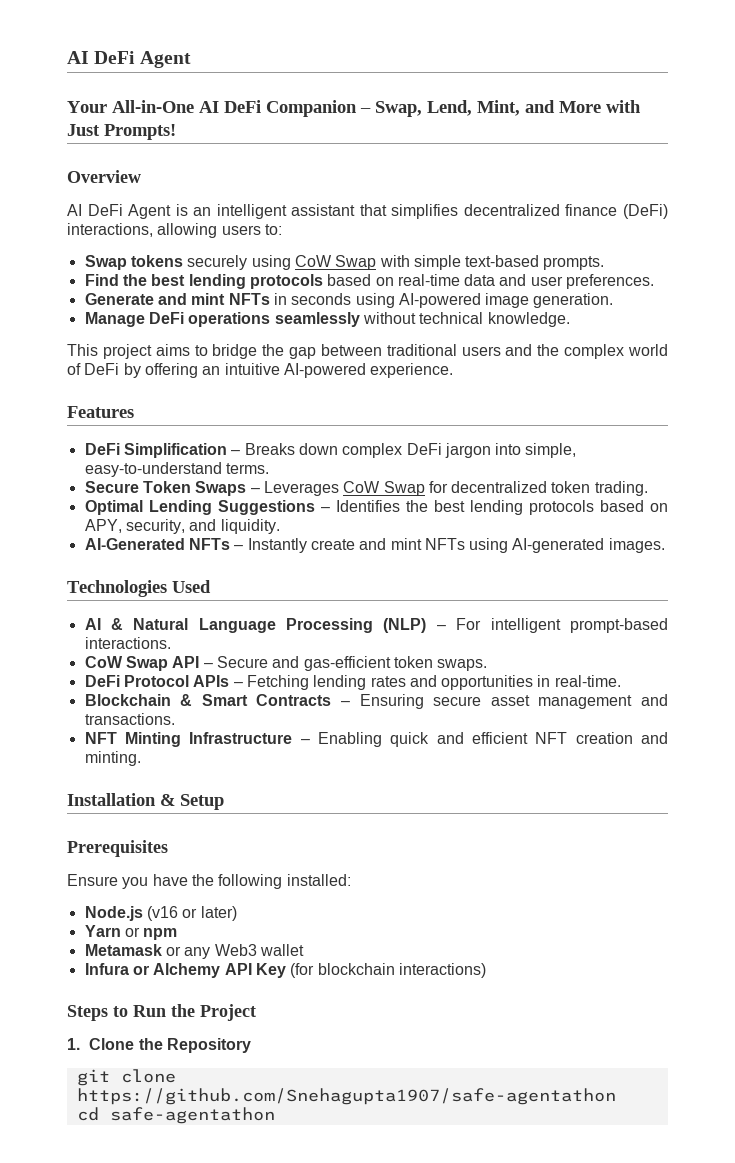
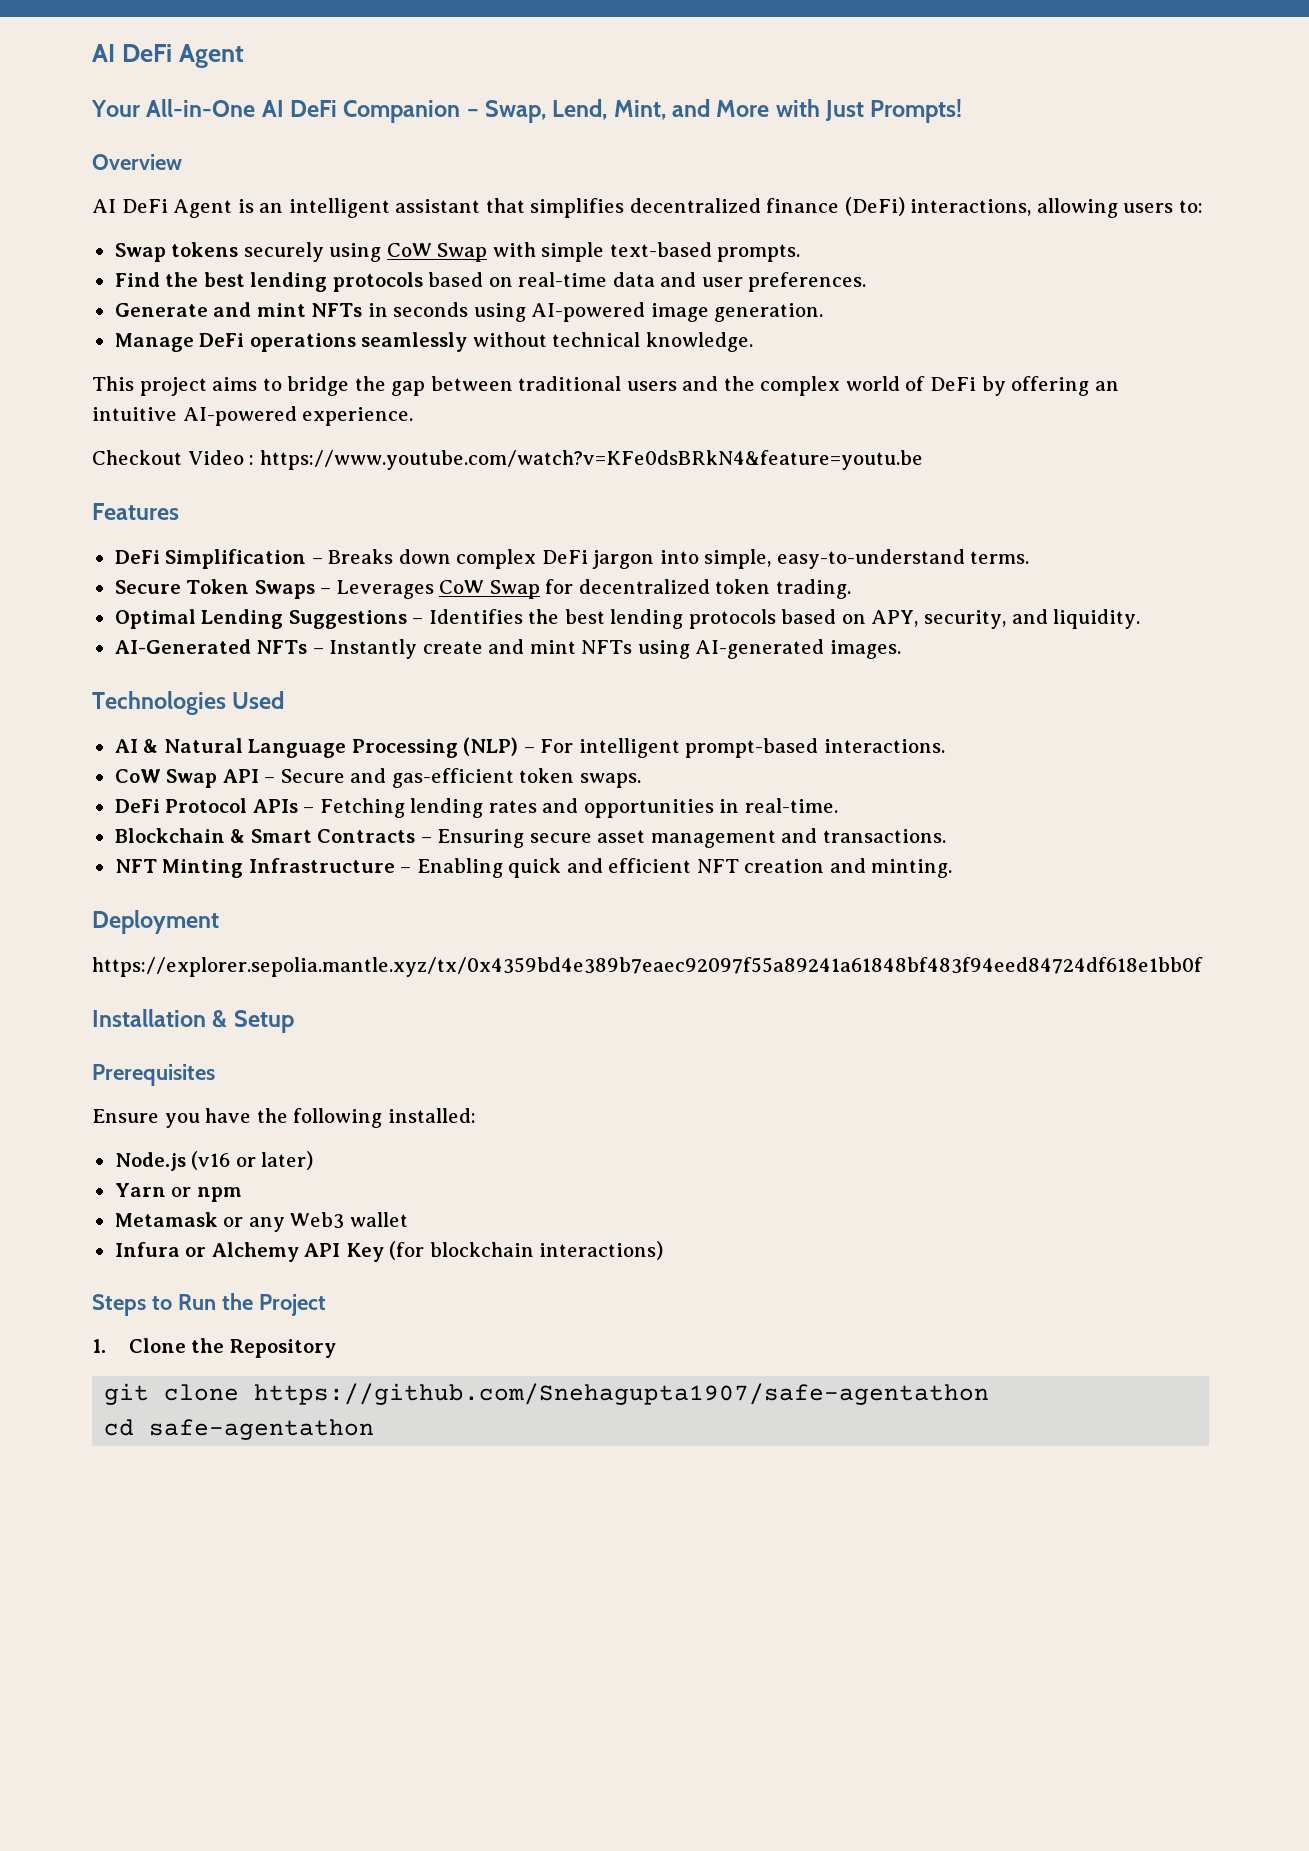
+ Checkout Video : https://www.youtube.com/watch?v=KFe0dsBRkN4&feature=youtu.be
+ Deployment
+ https://explorer.sepolia.mantle.xyz/tx/0x4359bd4e389b7eaec92097f55a89241a61848bf483f94eed84724df618e1bb0f

